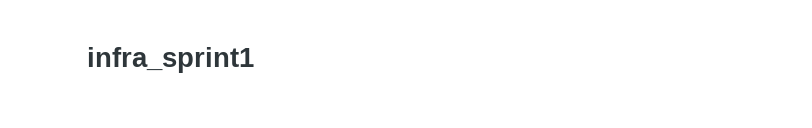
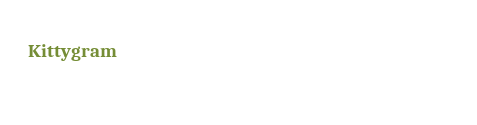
- infra_sprint1
+ Kittygram

